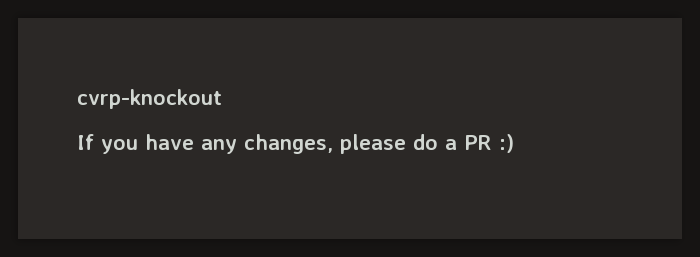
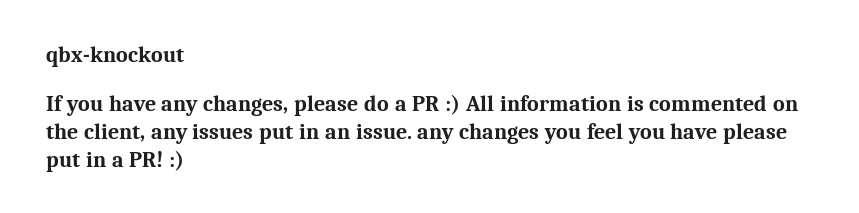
- cvrp-knockout
+ qbx-knockout
- If you have any changes, please do a PR :)
+ If you have any changes, please do a PR :) All information is commented on the client, any issues put in an issue. any changes you feel you have please put in a PR! :)

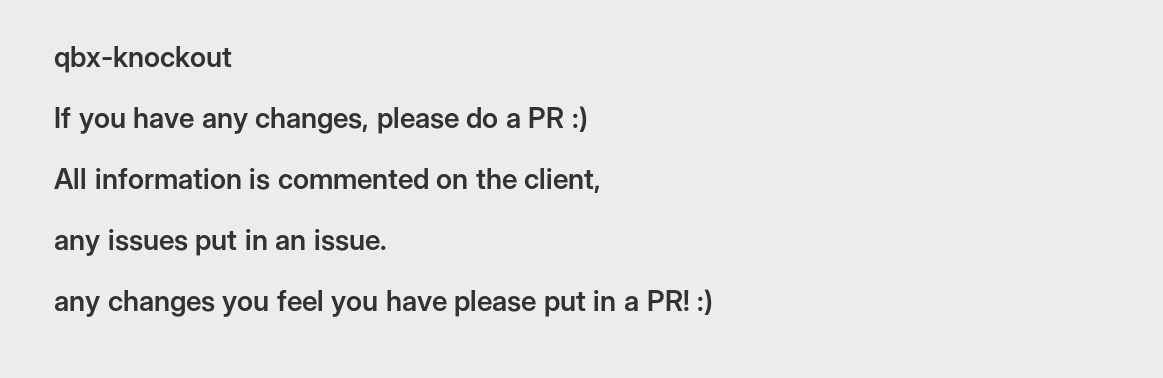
- If you have any changes, please do a PR :) All information is commented on the client, any issues put in an issue. any changes you feel you have please put in a PR! :)
+ If you have any changes, please do a PR :)
+ All information is commented on the client,
+ any issues put in an issue.
+ any changes you feel you have please put in a PR! :)

